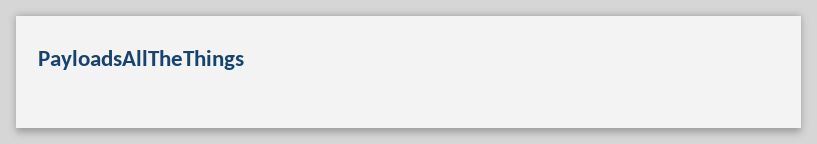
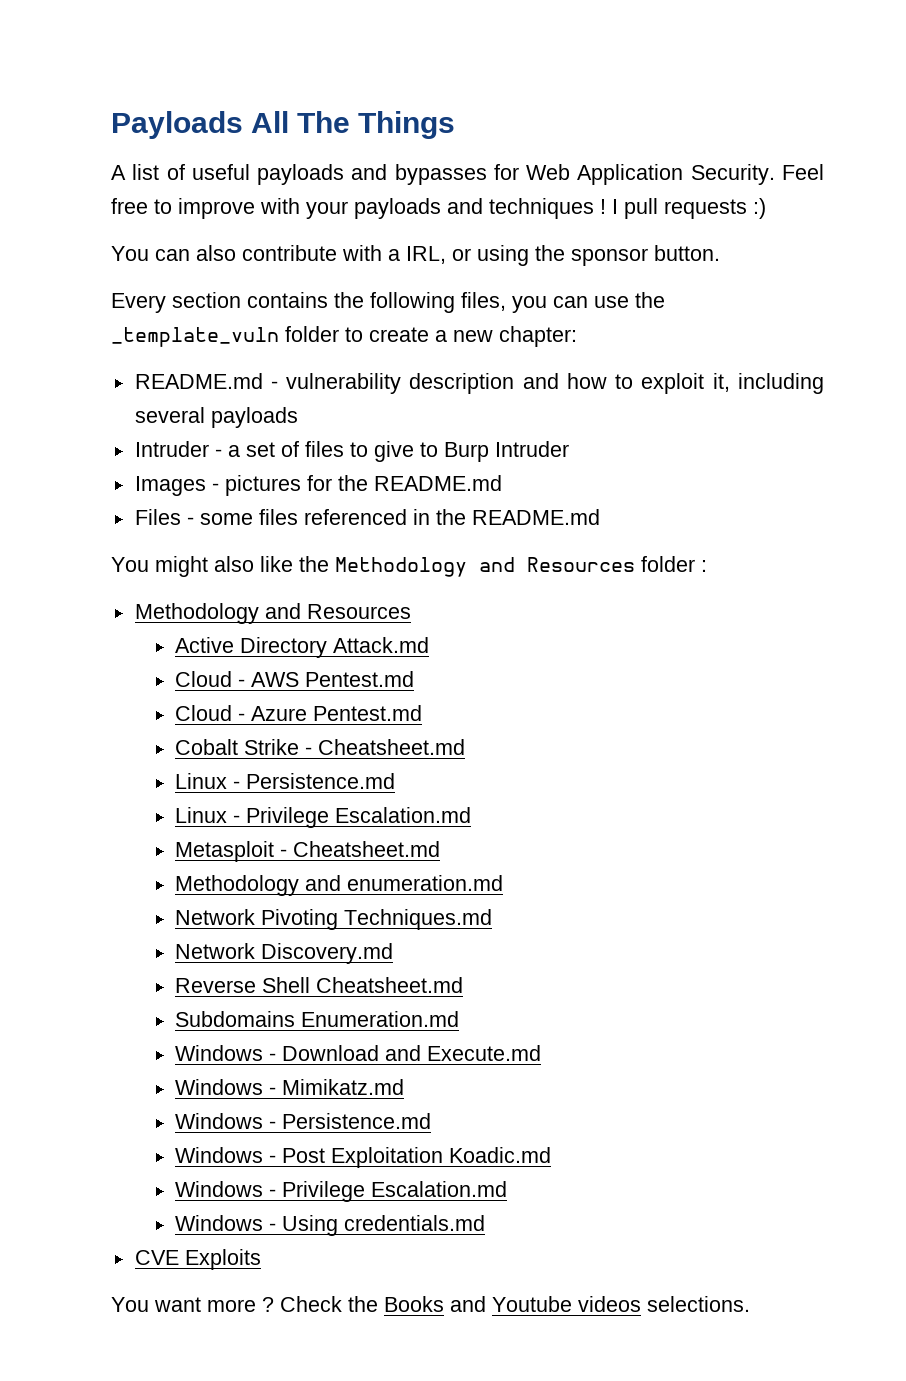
- PayloadsAllTheThings
+ Payloads All The Things
+ A list of useful payloads and bypasses for Web Application Security. Feel free to improve with your payloads and techniques ! I pull requests :)
+ You can also contribute with a IRL, or using the sponsor button.
+ Every section contains the following files, you can use the _template_vuln folder to create a new chapter:
+ README.md - vulnerability description and how to exploit it, including several payloads
+ Intruder - a set of files to give to Burp Intruder
+ Images - pictures for the README.md
+ Files - some files referenced in the README.md
+ You might also like the Methodology and Resources folder :
+ Methodology and Resources
+ Active Directory Attack.md
+ Cloud - AWS Pentest.md
+ Cloud - Azure Pentest.md
+ Cobalt Strike - Cheatsheet.md
+ Linux - Persistence.md
+ Linux - Privilege Escalation.md
+ Metasploit - Cheatsheet.md
+ Methodology and enumeration.md
+ Network Pivoting Techniques.md
+ Network Discovery.md
+ Reverse Shell Cheatsheet.md
+ Subdomains Enumeration.md
+ Windows - Download and Execute.md
+ Windows - Mimikatz.md
+ Windows - Persistence.md
+ Windows - Post Exploitation Koadic.md
+ Windows - Privilege Escalation.md
+ Windows - Using credentials.md
+ CVE Exploits
+ You want more ? Check the Books and Youtube videos selections.

